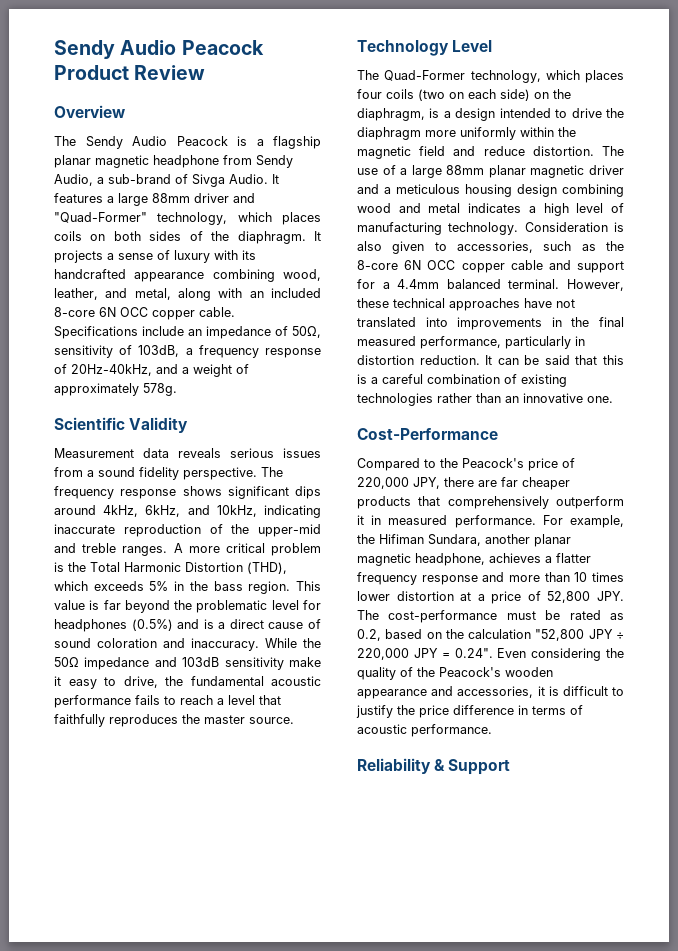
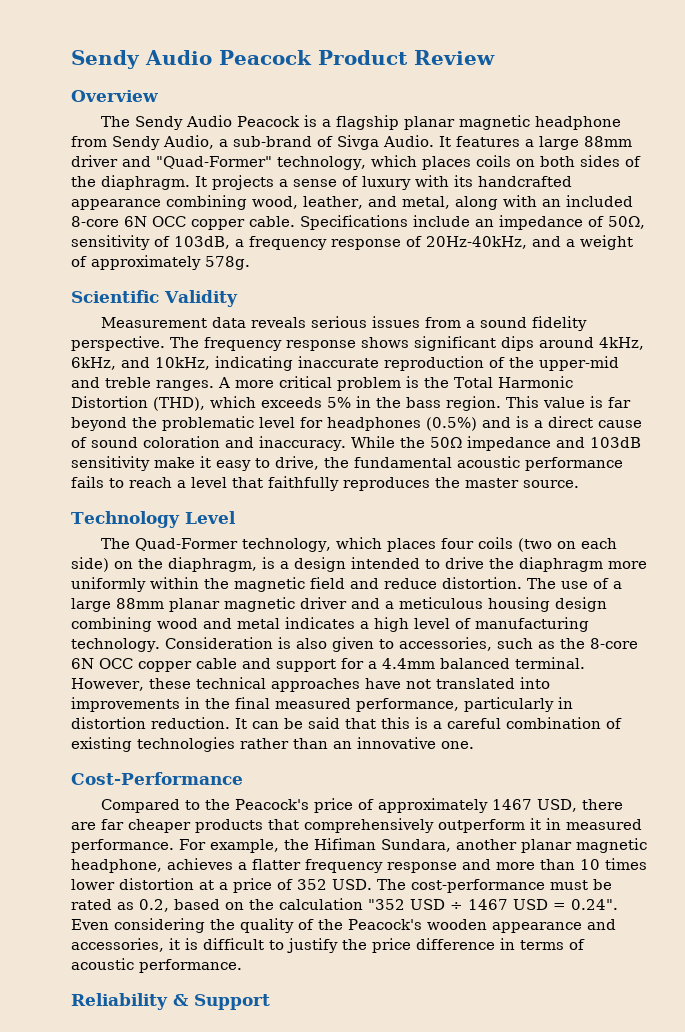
- Compared to the Peacock's price of 220,000 JPY, there are far cheaper products that comprehensively outperform it in measured performance.
+ Compared to the Peacock's price of approximately 1467 USD, there are far cheaper products that comprehensively outperform it in measured performance.
- For example, the Hifiman Sundara, another planar magnetic headphone, achieves a flatter frequency response and more than 10 times lower distortion at a price of 52,800 JPY. The cost-performance must be rated as 0.2, based on the calculation "52,800 JPY ÷ 220,000 JPY = 0.24". Even considering the quality of the Peacock's wooden appearance and accessories, it is difficult to justify the price difference in terms of acoustic performance.
+ For example, the Hifiman Sundara, another planar magnetic headphone, achieves a flatter frequency response and more than 10 times lower distortion at a price of 352 USD. The cost-performance must be rated as 0.2, based on the calculation "352 USD ÷ 1467 USD = 0.24". Even considering the quality of the Peacock's wooden appearance and accessories, it is difficult to justify the price difference in terms of acoustic performance.

